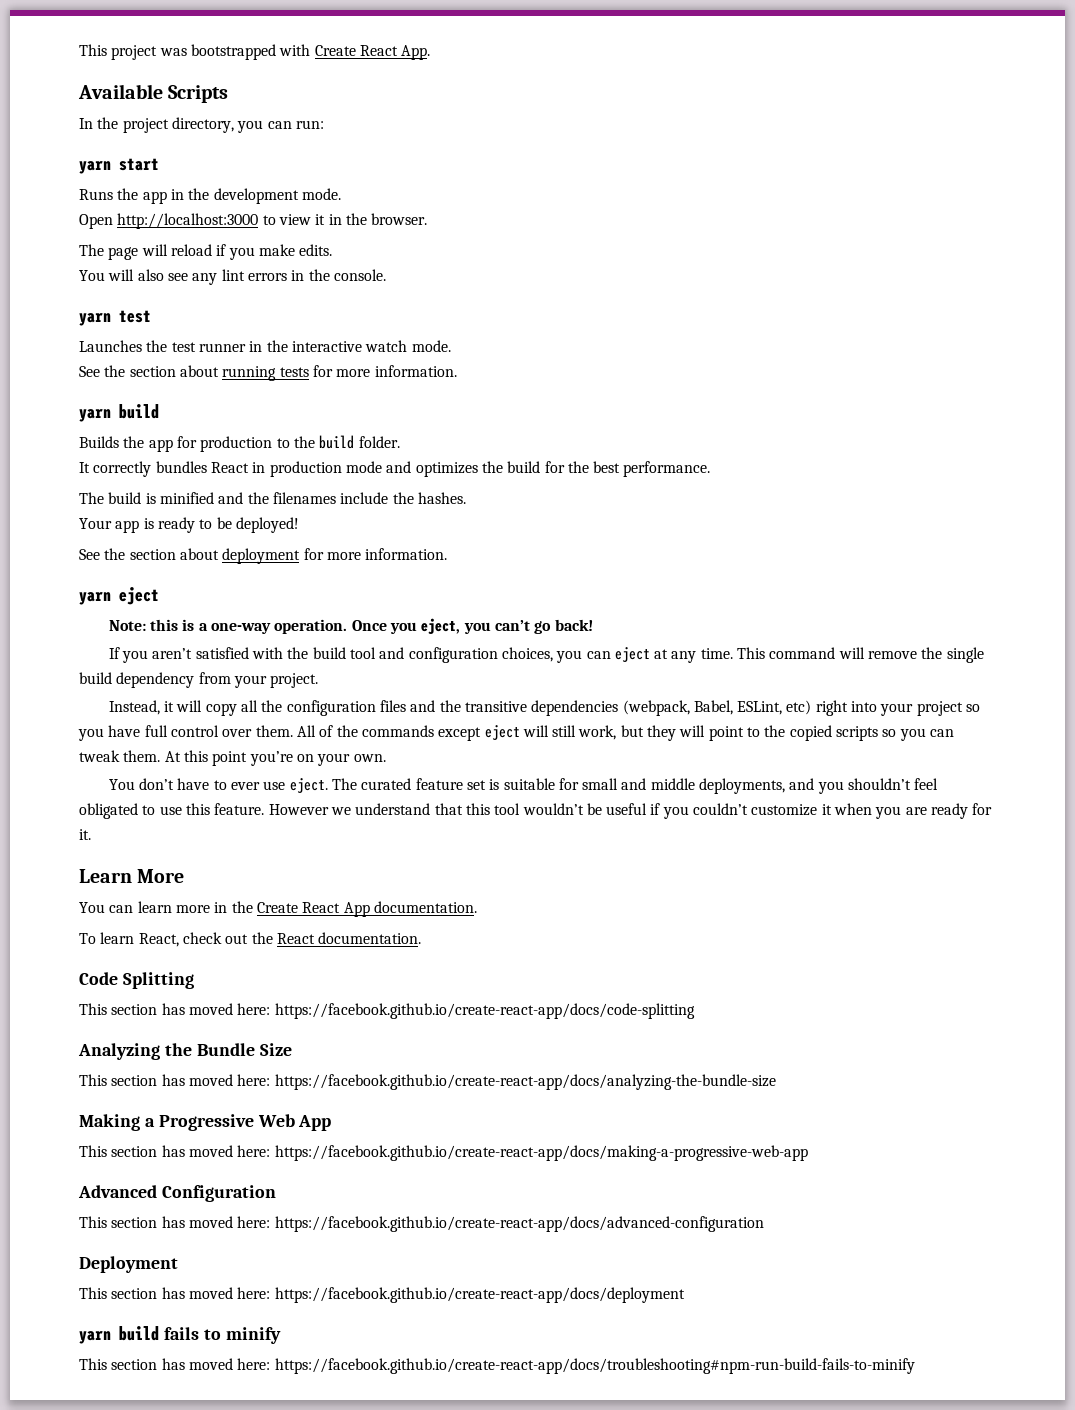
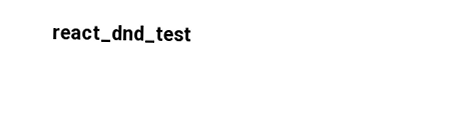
- This project was bootstrapped with Create React App.
- Available Scripts
- In the project directory, you can run:
- yarn start
- Runs the app in the development mode.
- Open http://localhost:3000 to view it in the browser.
- The page will reload if you make edits.
- You will also see any lint errors in the console.
- yarn test
- Launches the test runner in the interactive watch mode.
- See the section about running tests for more information.
- yarn build
- Builds the app for production to the build folder.
- It correctly bundles React in production mode and optimizes the build for the best performance.
- The build is minified and the filenames include the hashes.
- Your app is ready to be deployed!
- See the section about deployment for more information.
- yarn eject
- Note: this is a one-way operation. Once you eject, you can’t go back!
- If you aren’t satisfied with the build tool and configuration choices, you can eject at any time. This command will remove the single build dependency from your project.
- Instead, it will copy all the configuration files and the transitive dependencies (webpack, Babel, ESLint, etc) right into your project so you have full control over them. All of the commands except eject will still work, but they will point to the copied scripts so you can tweak them. At this point you’re on your own.
- You don’t have to ever use eject. The curated feature set is suitable for small and middle deployments, and you shouldn’t feel obligated to use this feature. However we understand that this tool wouldn’t be useful if you couldn’t customize it when you are ready for it.
- Learn More
- You can learn more in the Create React App documentation.
- To learn React, check out the React documentation.
- Code Splitting
- This section has moved here: https://facebook.github.io/create-react-app/docs/code-splitting
- Analyzing the Bundle Size
- This section has moved here: https://facebook.github.io/create-react-app/docs/analyzing-the-bundle-size
- Making a Progressive Web App
- This section has moved here: https://facebook.github.io/create-react-app/docs/making-a-progressive-web-app
- Advanced Configuration
- This section has moved here: https://facebook.github.io/create-react-app/docs/advanced-configuration
- Deployment
- This section has moved here: https://facebook.github.io/create-react-app/docs/deployment
- yarn build fails to minify
- This section has moved here: https://facebook.github.io/create-react-app/docs/troubleshooting#npm-run-build-fails-to-minify
+ react_dnd_test

